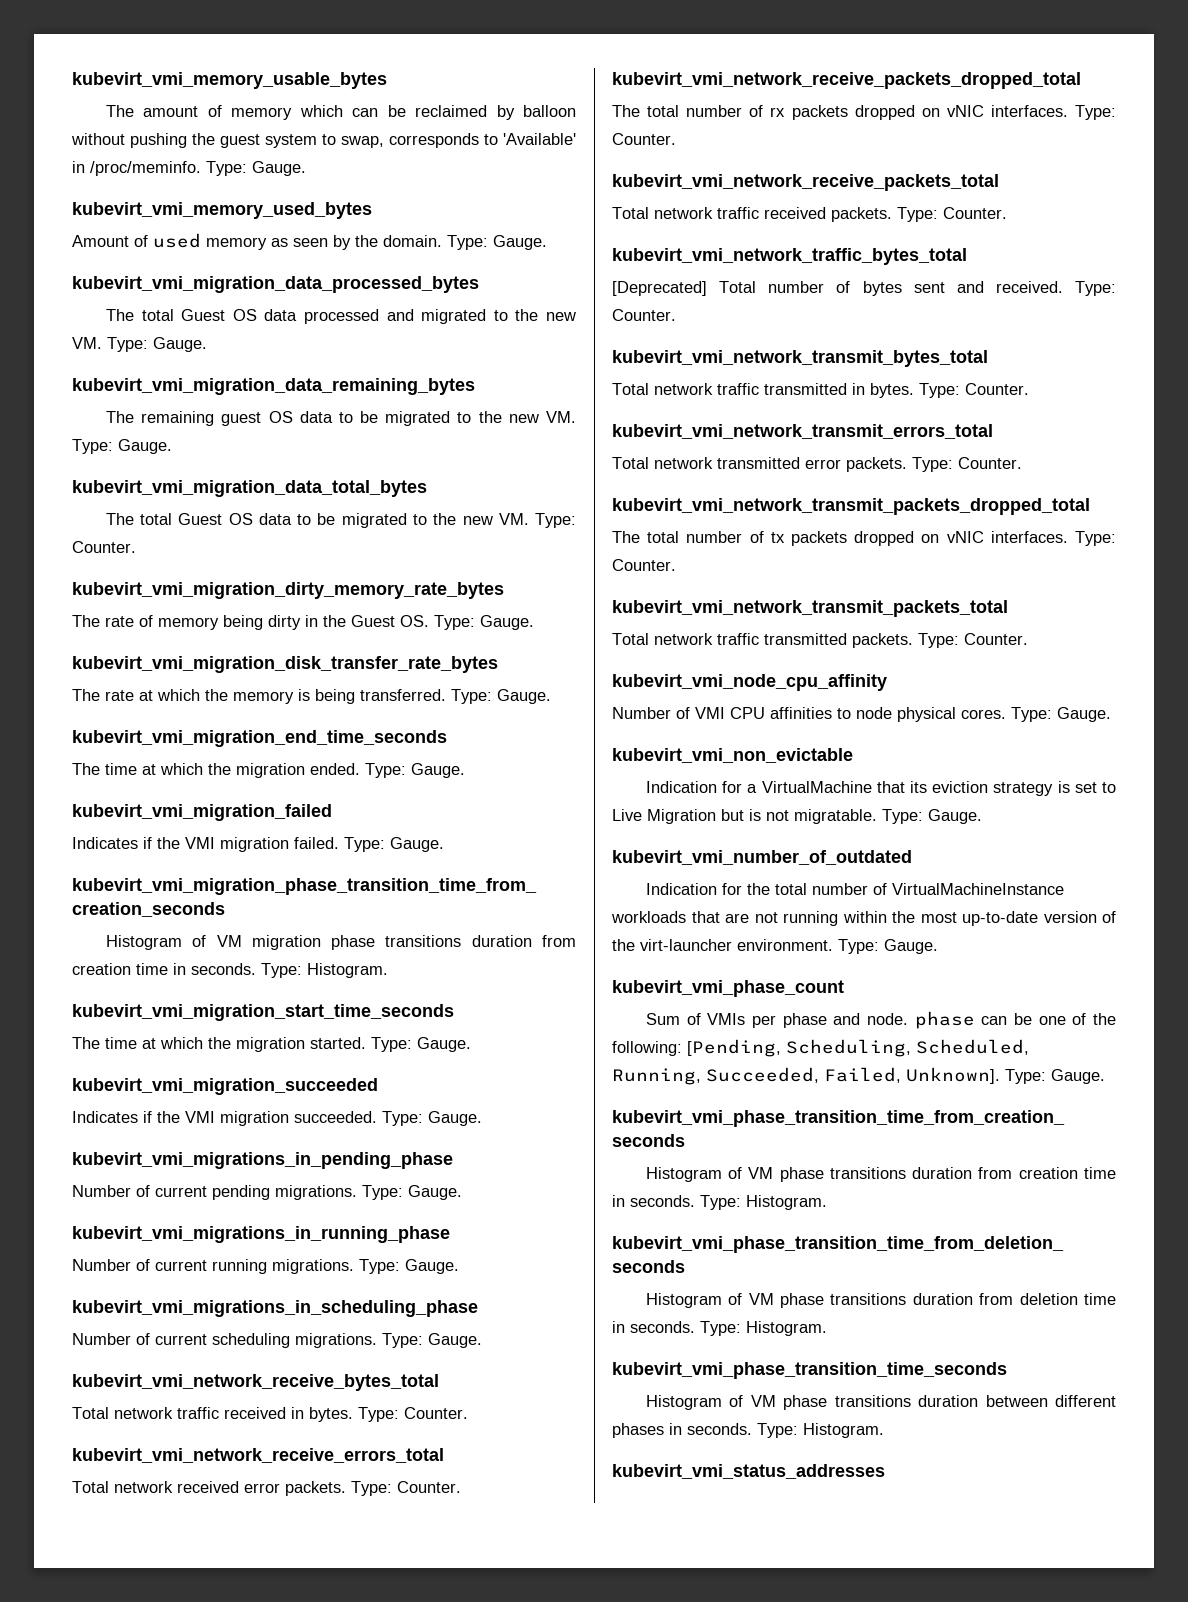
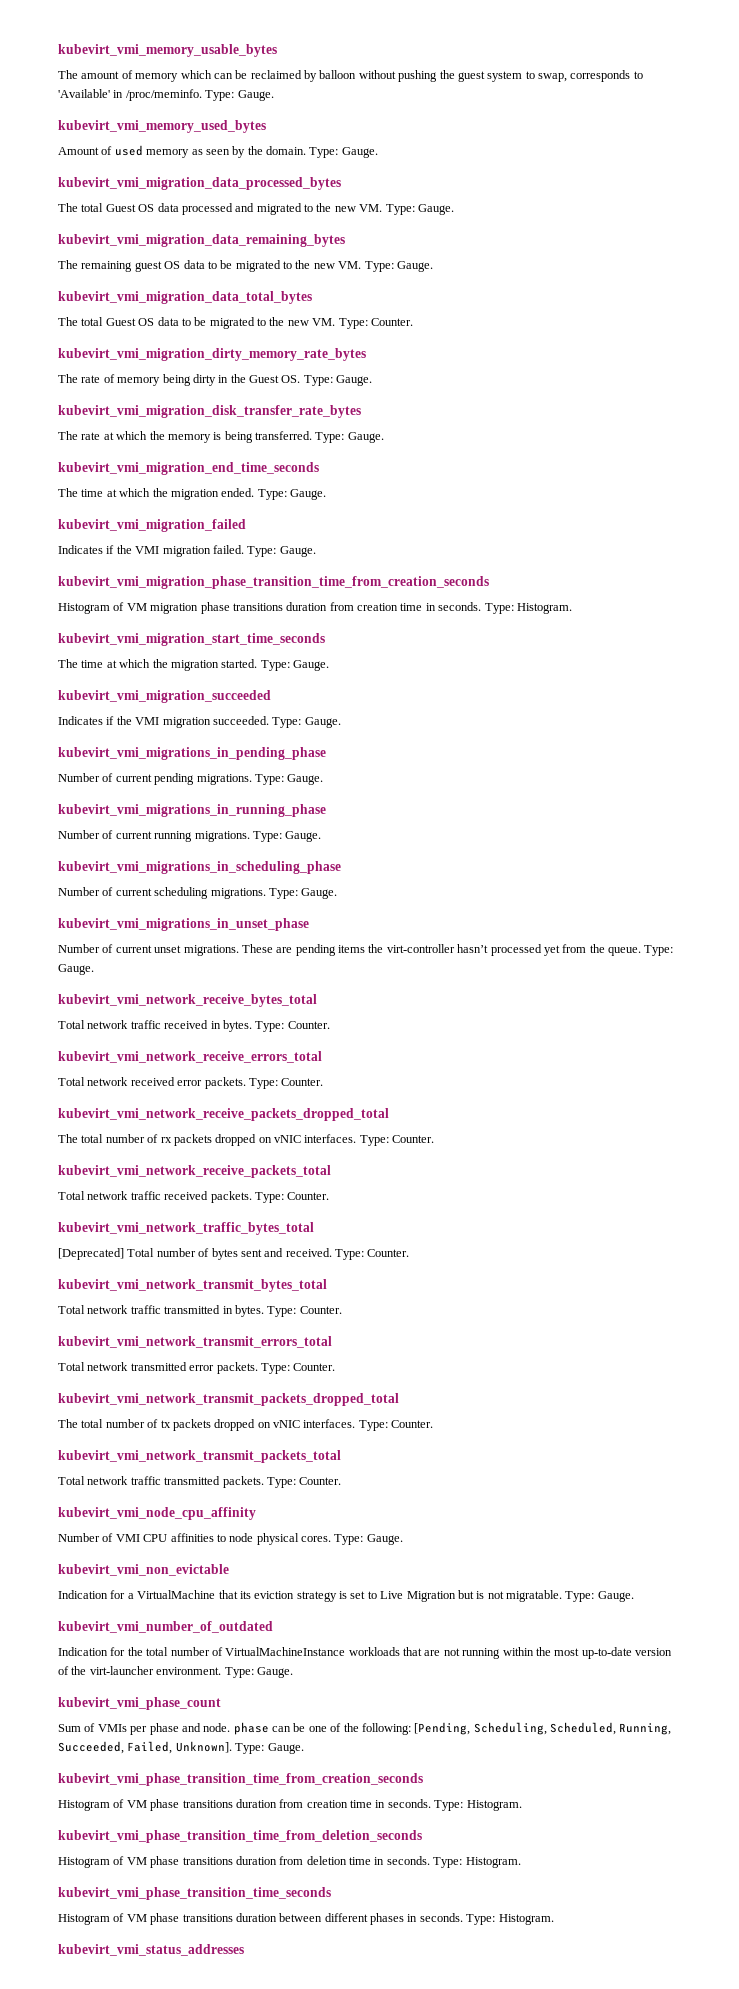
+ kubevirt_vmi_migrations_in_unset_phase
+ Number of current unset migrations. These are pending items the virt-controller hasn’t processed yet from the queue. Type: Gauge.

